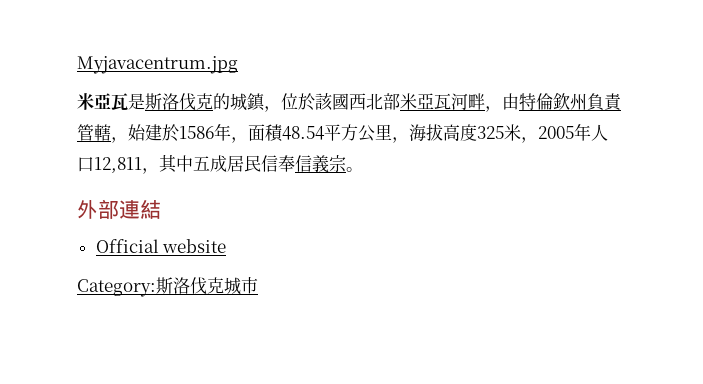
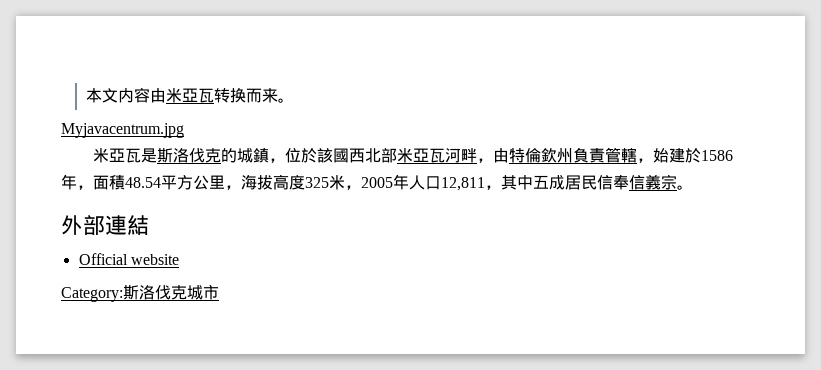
+ 本文内容由米亞瓦转换而来。

